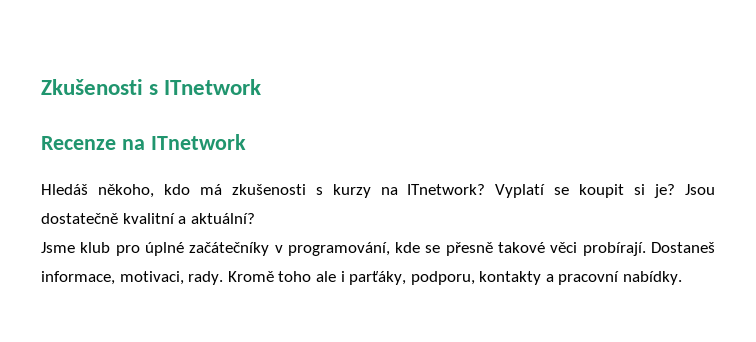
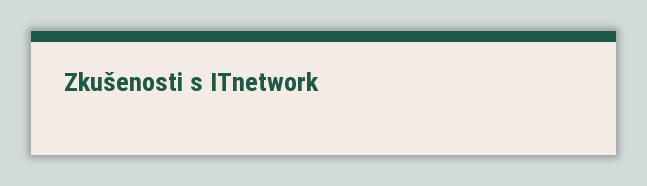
- Recenze na ITnetwork
- Hledáš někoho, kdo má zkušenosti s kurzy na ITnetwork? Vyplatí se koupit si je? Jsou dostatečně kvalitní a aktuální?
- Jsme klub pro úplné začátečníky v programování, kde se přesně takové věci probírají. Dostaneš informace, motivaci, rady. Kromě toho ale i parťáky, podporu, kontakty a pracovní nabídky.

